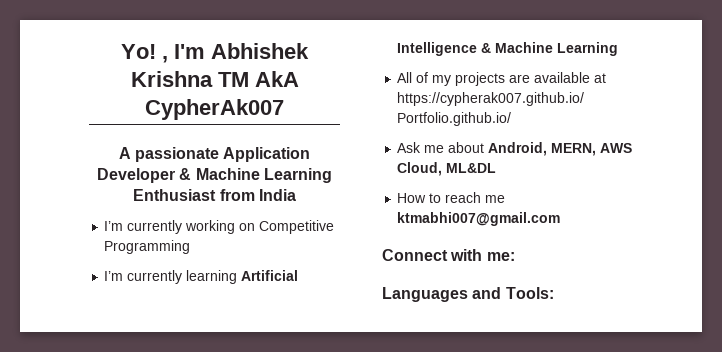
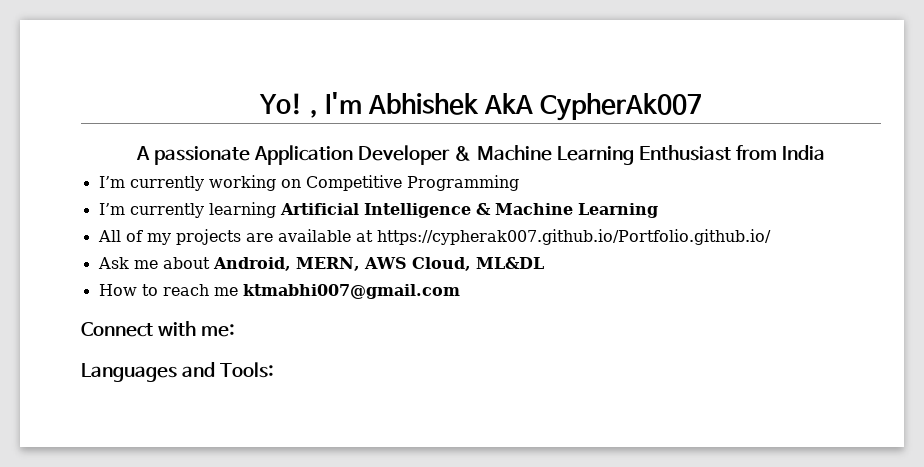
- Yo! , I'm Abhishek Krishna TM AkA CypherAk007
+ Yo! , I'm Abhishek AkA CypherAk007

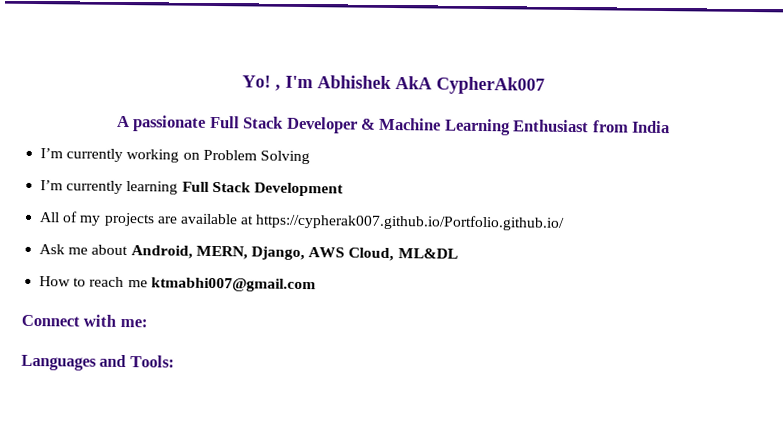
- A passionate Application Developer & Machine Learning Enthusiast from India
+ A passionate Full Stack Developer & Machine Learning Enthusiast from India
- I’m currently working on Competitive Programming
+ I’m currently working on Problem Solving
- I’m currently learning Artificial Intelligence & Machine Learning
+ I’m currently learning Full Stack Development
- Ask me about Android, MERN, AWS Cloud, ML&DL
+ Ask me about Android, MERN, Django, AWS Cloud, ML&DL

